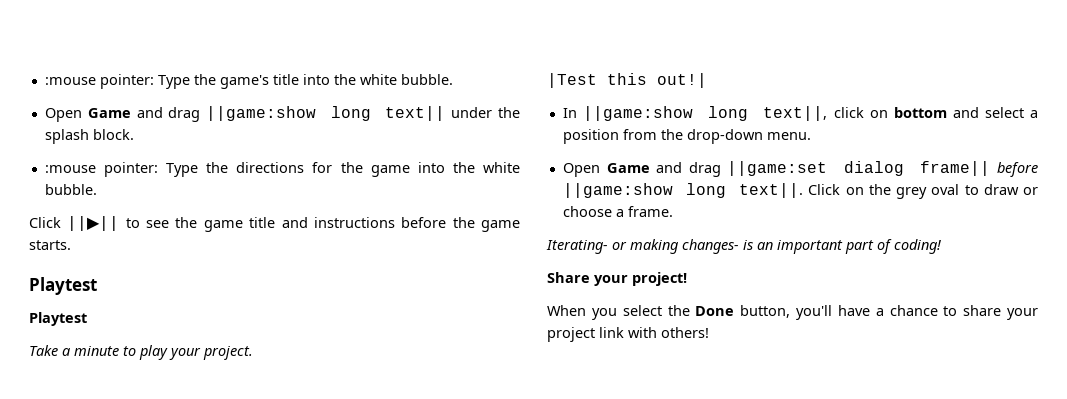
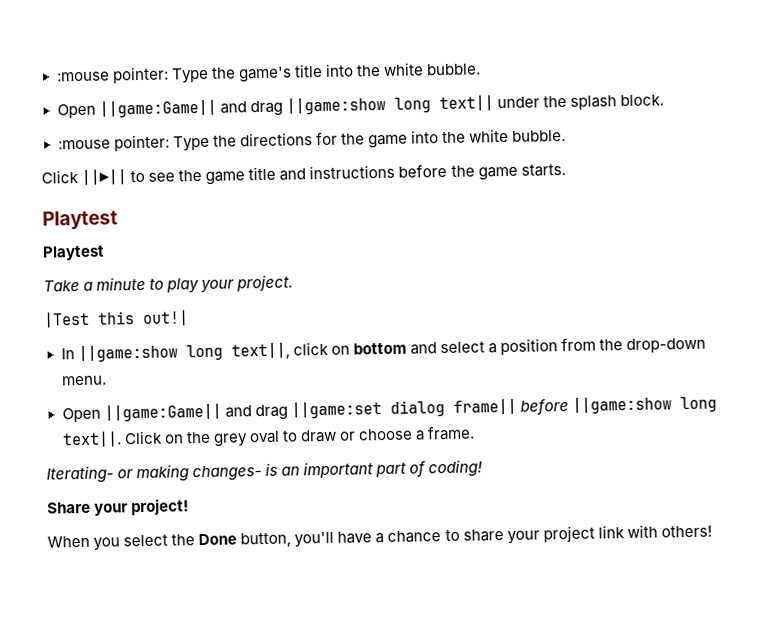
- Open Game and drag ||game:show long text|| under the splash block.
+ Open ||game:Game|| and drag ||game:show long text|| under the splash block.
- Open Game and drag ||game:set dialog frame|| before ||game:show long text||.
+ Open ||game:Game|| and drag ||game:set dialog frame|| before ||game:show long text||.

